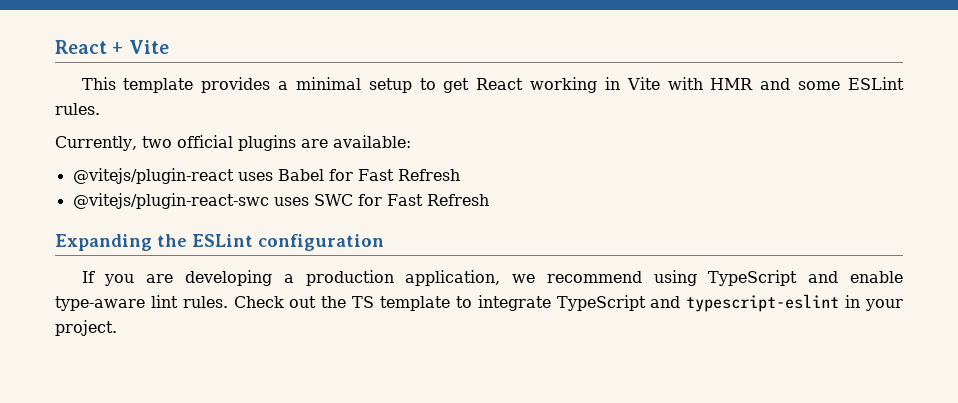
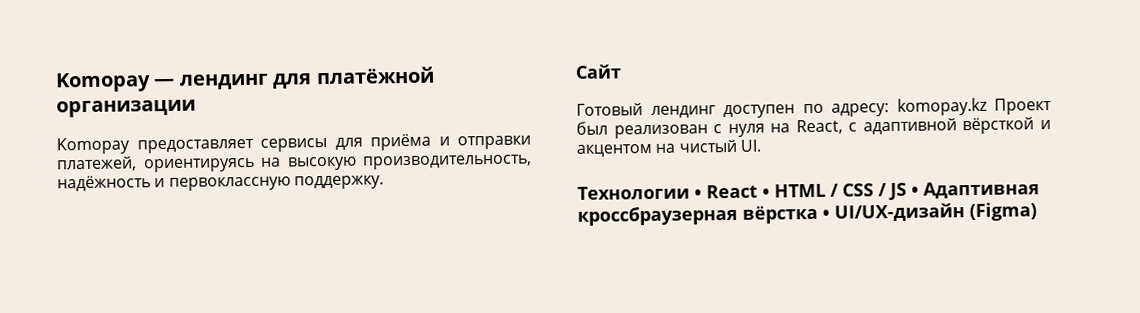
- React + Vite
- This template provides a minimal setup to get React working in Vite with HMR and some ESLint rules.
- Currently, two official plugins are available:
- @vitejs/plugin-react uses Babel for Fast Refresh
- @vitejs/plugin-react-swc uses SWC for Fast Refresh
- Expanding the ESLint configuration
- If you are developing a production application, we recommend using TypeScript and enable type-aware lint rules. Check out the TS template to integrate TypeScript and typescript-eslint in your project.
+ Komopay — лендинг для платёжной организации
+ Komopay предоставляет сервисы для приёма и отправки платежей, ориентируясь на высокую производительность, надёжность и первоклассную поддержку.
+ Сайт
+ Готовый лендинг доступен по адресу: komopay.kz Проект был реализован с нуля на React, с адаптивной вёрсткой и акцентом на чистый UI.
+ Технологии • React • HTML / CSS / JS • Адаптивная кроссбраузерная вёрстка • UI/UX-дизайн (Figma)

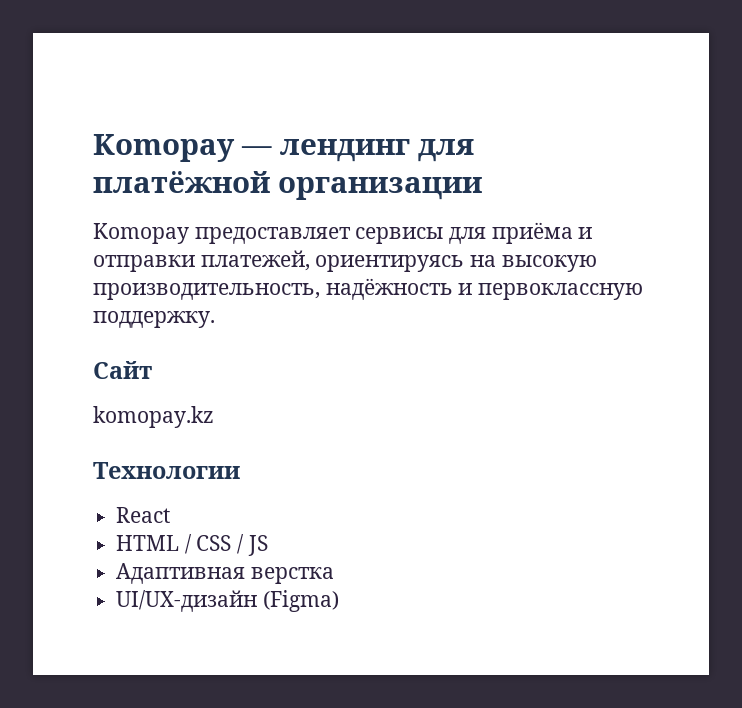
- Готовый лендинг доступен по адресу: komopay.kz Проект был реализован с нуля на React, с адаптивной вёрсткой и акцентом на чистый UI.
+ komopay.kz
- Технологии • React • HTML / CSS / JS • Адаптивная кроссбраузерная вёрстка • UI/UX-дизайн (Figma)
+ Технологии
+ React
+ HTML / CSS / JS
+ Адаптивная верстка
+ UI/UX-дизайн (Figma)

